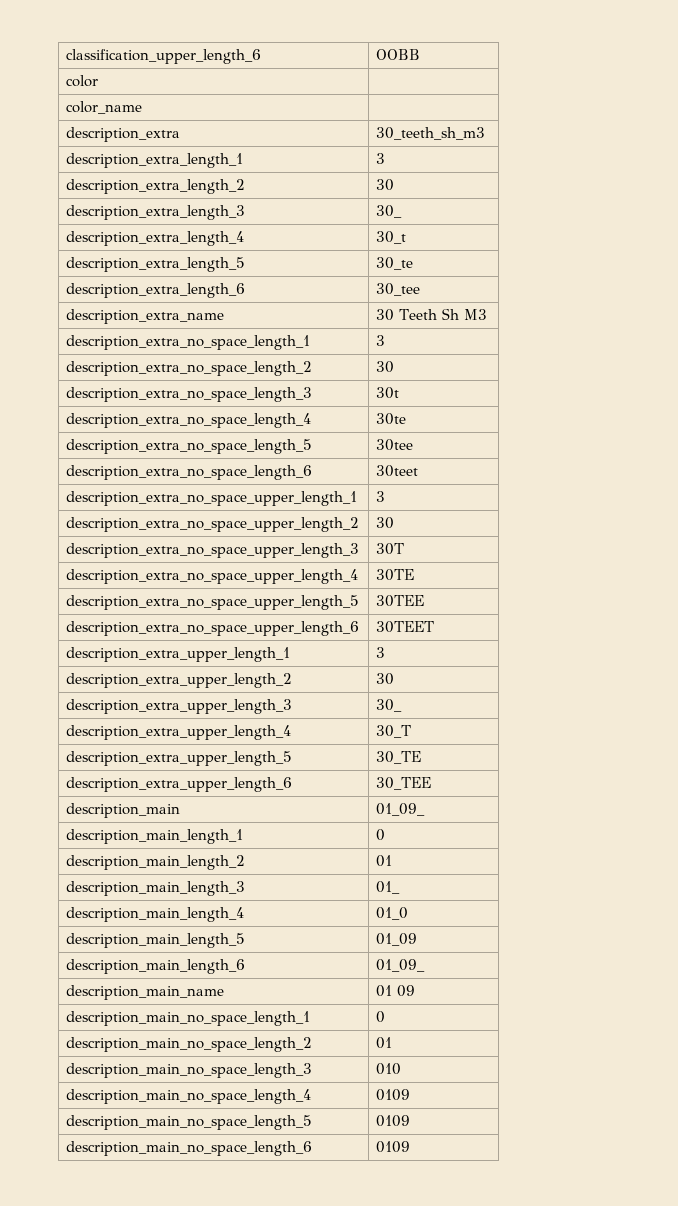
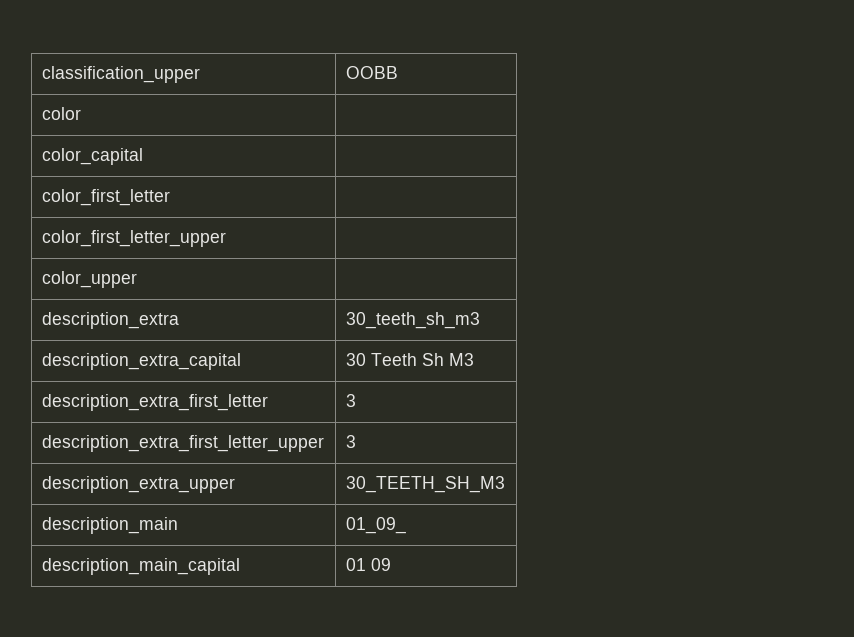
- classification_upper_length_6 | OOBB
+ classification_upper | OOBB
- color_name |
+ color_capital |
+ color_first_letter |
+ color_first_letter_upper |
+ color_upper |
  description_extra | 30_teeth_sh_m3
- description_extra_length_1 | 3
- description_extra_length_2 | 30
- description_extra_length_3 | 30_
- description_extra_length_4 | 30_t
- description_extra_length_5 | 30_te
- description_extra_length_6 | 30_tee
- description_extra_name | 30 Teeth Sh M3
+ description_extra_capital | 30 Teeth Sh M3
- description_extra_no_space_length_1 | 3
- description_extra_no_space_length_2 | 30
- description_extra_no_space_length_3 | 30t
- description_extra_no_space_length_4 | 30te
- description_extra_no_space_length_5 | 30tee
- description_extra_no_space_length_6 | 30teet
- description_extra_no_space_upper_length_1 | 3
- description_extra_no_space_upper_length_2 | 30
- description_extra_no_space_upper_length_3 | 30T
- description_extra_no_space_upper_length_4 | 30TE
- description_extra_no_space_upper_length_5 | 30TEE
- description_extra_no_space_upper_length_6 | 30TEET
- description_extra_upper_length_1 | 3
- description_extra_upper_length_2 | 30
- description_extra_upper_length_3 | 30_
- description_extra_upper_length_4 | 30_T
- description_extra_upper_length_5 | 30_TE
- description_extra_upper_length_6 | 30_TEE
+ description_extra_first_letter | 3
+ description_extra_first_letter_upper | 3
+ description_extra_upper | 30_TEETH_SH_M3
  description_main | 01_09_
- description_main_length_1 | 0
- description_main_length_2 | 01
- description_main_length_3 | 01_
- description_main_length_4 | 01_0
- description_main_length_5 | 01_09
- description_main_length_6 | 01_09_
- description_main_name | 01 09
- description_main_no_space_length_1 | 0
- description_main_no_space_length_2 | 01
- description_main_no_space_length_3 | 010
- description_main_no_space_length_4 | 0109
- description_main_no_space_length_5 | 0109
- description_main_no_space_length_6 | 0109
+ description_main_capital | 01 09

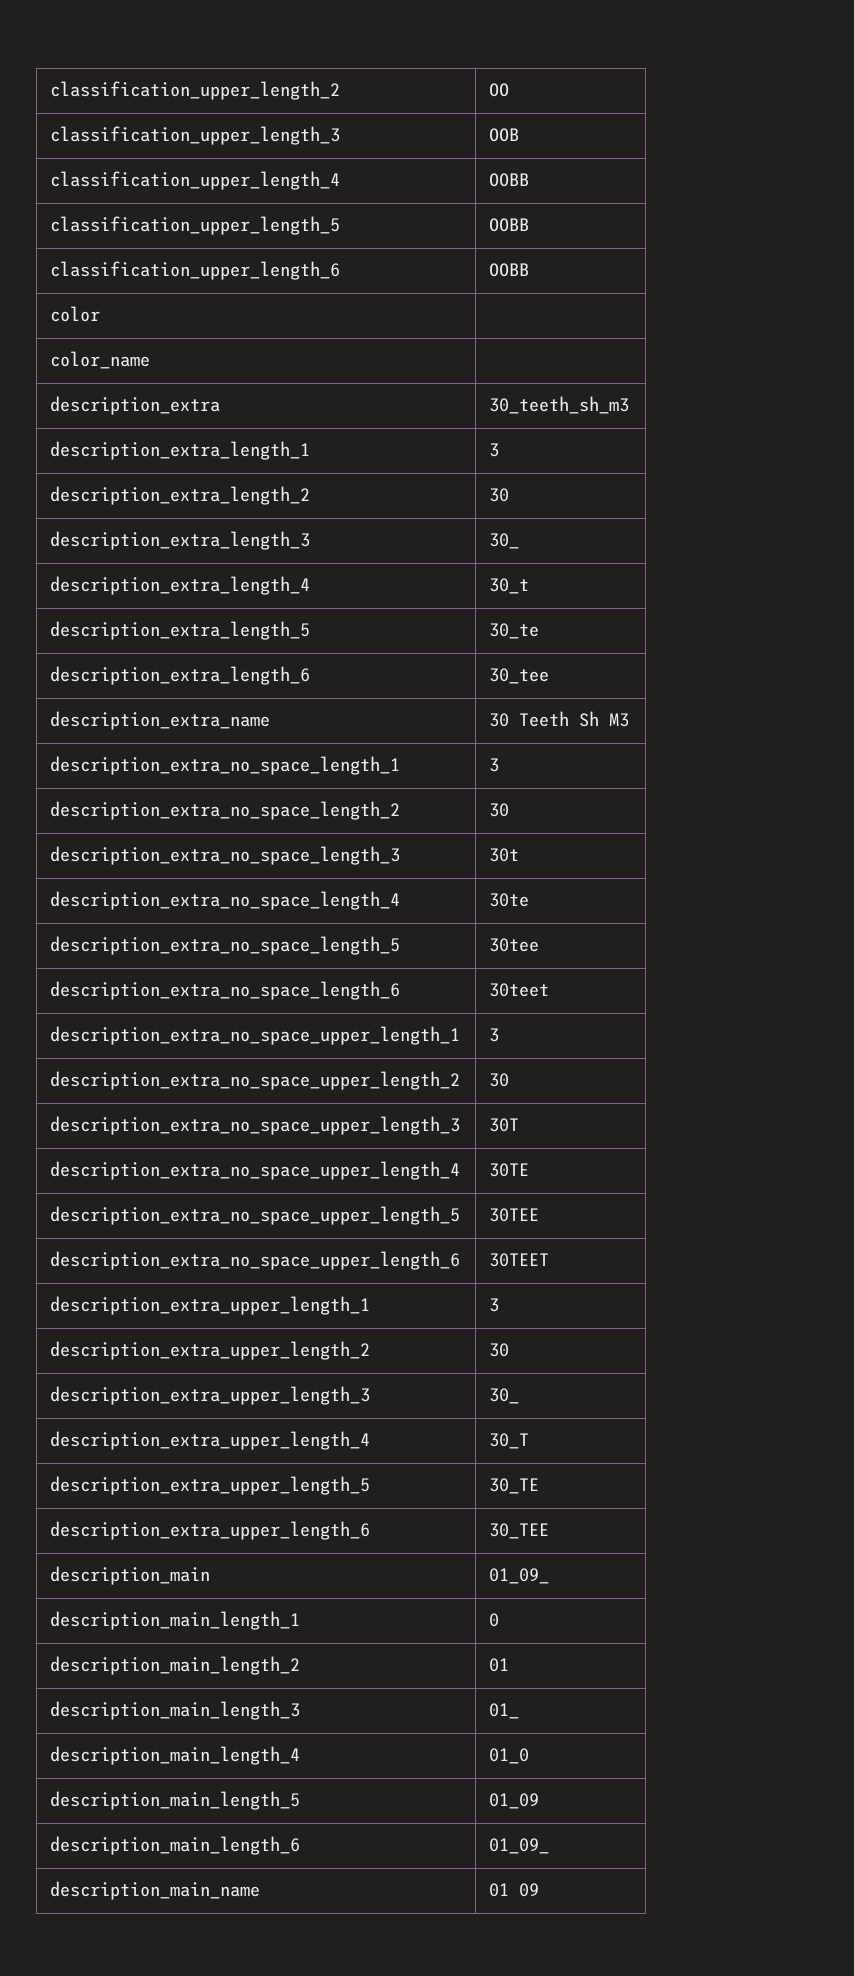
- classification_upper | OOBB
+ classification_upper_length_2 | OO
+ classification_upper_length_3 | OOB
+ classification_upper_length_4 | OOBB
+ classification_upper_length_5 | OOBB
+ classification_upper_length_6 | OOBB
  color |
- color_capital |
- color_first_letter |
- color_first_letter_upper |
- color_upper |
+ color_name |
  description_extra | 30_teeth_sh_m3
- description_extra_capital | 30 Teeth Sh M3
+ description_extra_length_1 | 3
+ description_extra_length_2 | 30
+ description_extra_length_3 | 30_
+ description_extra_length_4 | 30_t
+ description_extra_length_5 | 30_te
+ description_extra_length_6 | 30_tee
+ description_extra_name | 30 Teeth Sh M3
- description_extra_first_letter | 3
- description_extra_first_letter_upper | 3
- description_extra_upper | 30_TEETH_SH_M3
+ description_extra_no_space_length_1 | 3
+ description_extra_no_space_length_2 | 30
+ description_extra_no_space_length_3 | 30t
+ description_extra_no_space_length_4 | 30te
+ description_extra_no_space_length_5 | 30tee
+ description_extra_no_space_length_6 | 30teet
+ description_extra_no_space_upper_length_1 | 3
+ description_extra_no_space_upper_length_2 | 30
+ description_extra_no_space_upper_length_3 | 30T
+ description_extra_no_space_upper_length_4 | 30TE
+ description_extra_no_space_upper_length_5 | 30TEE
+ description_extra_no_space_upper_length_6 | 30TEET
+ description_extra_upper_length_1 | 3
+ description_extra_upper_length_2 | 30
+ description_extra_upper_length_3 | 30_
+ description_extra_upper_length_4 | 30_T
+ description_extra_upper_length_5 | 30_TE
+ description_extra_upper_length_6 | 30_TEE
  description_main | 01_09_
- description_main_capital | 01 09
+ description_main_length_1 | 0
+ description_main_length_2 | 01
+ description_main_length_3 | 01_
+ description_main_length_4 | 01_0
+ description_main_length_5 | 01_09
+ description_main_length_6 | 01_09_
+ description_main_name | 01 09

